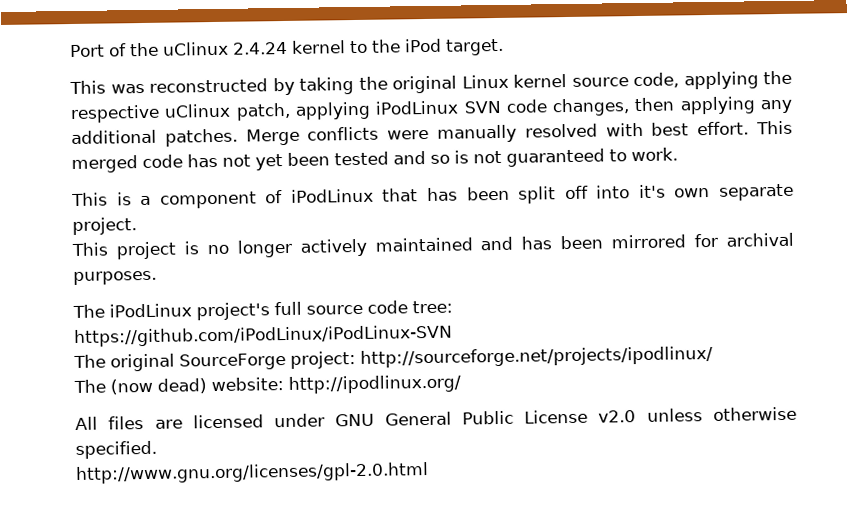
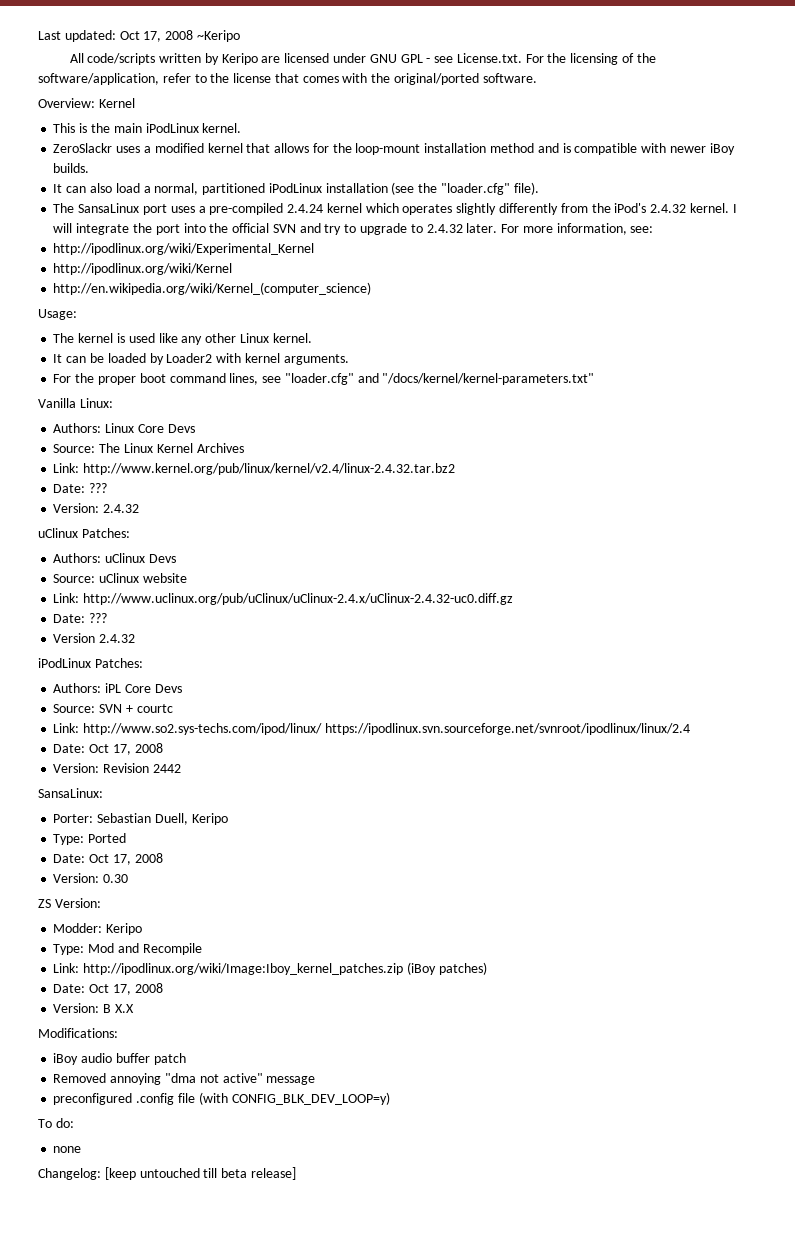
- Port of the uClinux 2.4.24 kernel to the iPod target.
- This was reconstructed by taking the original Linux kernel source code, applying the respective uClinux patch, applying iPodLinux SVN code changes, then applying any additional patches. Merge conflicts were manually resolved with best effort. This merged code has not yet been tested and so is not guaranteed to work.
- This is a component of iPodLinux that has been split off into it's own separate project.
- This project is no longer actively maintained and has been mirrored for archival purposes.
- The iPodLinux project's full source code tree: https://github.com/iPodLinux/iPodLinux-SVN
- The original SourceForge project: http://sourceforge.net/projects/ipodlinux/
- The (now dead) website: http://ipodlinux.org/
- All files are licensed under GNU General Public License v2.0 unless otherwise specified.
- http://www.gnu.org/licenses/gpl-2.0.html
+ Last updated: Oct 17, 2008 ~Keripo
+ All code/scripts written by Keripo are licensed under GNU GPL - see License.txt. For the licensing of the software/application, refer to the license that comes with the original/ported software.
+ Overview: Kernel
+ This is the main iPodLinux kernel.
+ ZeroSlackr uses a modified kernel that allows for the loop-mount installation method and is compatible with newer iBoy builds.
+ It can also load a normal, partitioned iPodLinux installation (see the "loader.cfg" file).
+ The SansaLinux port uses a pre-compiled 2.4.24 kernel which operates slightly differently from the iPod's 2.4.32 kernel. I will integrate the port into the official SVN and try to upgrade to 2.4.32 later. For more information, see:
+ http://ipodlinux.org/wiki/Experimental_Kernel
+ http://ipodlinux.org/wiki/Kernel
+ http://en.wikipedia.org/wiki/Kernel_(computer_science)
+ Usage:
+ The kernel is used like any other Linux kernel.
+ It can be loaded by Loader2 with kernel arguments.
+ For the proper boot command lines, see "loader.cfg" and "/docs/kernel/kernel-parameters.txt"
+ Vanilla Linux:
+ Authors: Linux Core Devs
+ Source: The Linux Kernel Archives
+ Link: http://www.kernel.org/pub/linux/kernel/v2.4/linux-2.4.32.tar.bz2
+ Date: ???
+ Version: 2.4.32
+ uClinux Patches:
+ Authors: uClinux Devs
+ Source: uClinux website
+ Link: http://www.uclinux.org/pub/uClinux/uClinux-2.4.x/uClinux-2.4.32-uc0.diff.gz
+ Date: ???
+ Version 2.4.32
+ iPodLinux Patches:
+ Authors: iPL Core Devs
+ Source: SVN + courtc
+ Link: http://www.so2.sys-techs.com/ipod/linux/ https://ipodlinux.svn.sourceforge.net/svnroot/ipodlinux/linux/2.4
+ Date: Oct 17, 2008
+ Version: Revision 2442
+ SansaLinux:
+ Porter: Sebastian Duell, Keripo
+ Type: Ported
+ Date: Oct 17, 2008
+ Version: 0.30
+ ZS Version:
+ Modder: Keripo
+ Type: Mod and Recompile
+ Link: http://ipodlinux.org/wiki/Image:Iboy_kernel_patches.zip (iBoy patches)
+ Date: Oct 17, 2008
+ Version: B X.X
+ Modifications:
+ iBoy audio buffer patch
+ Removed annoying "dma not active" message
+ preconfigured .config file (with CONFIG_BLK_DEV_LOOP=y)
+ To do:
+ none
+ Changelog: [keep untouched till beta release]

